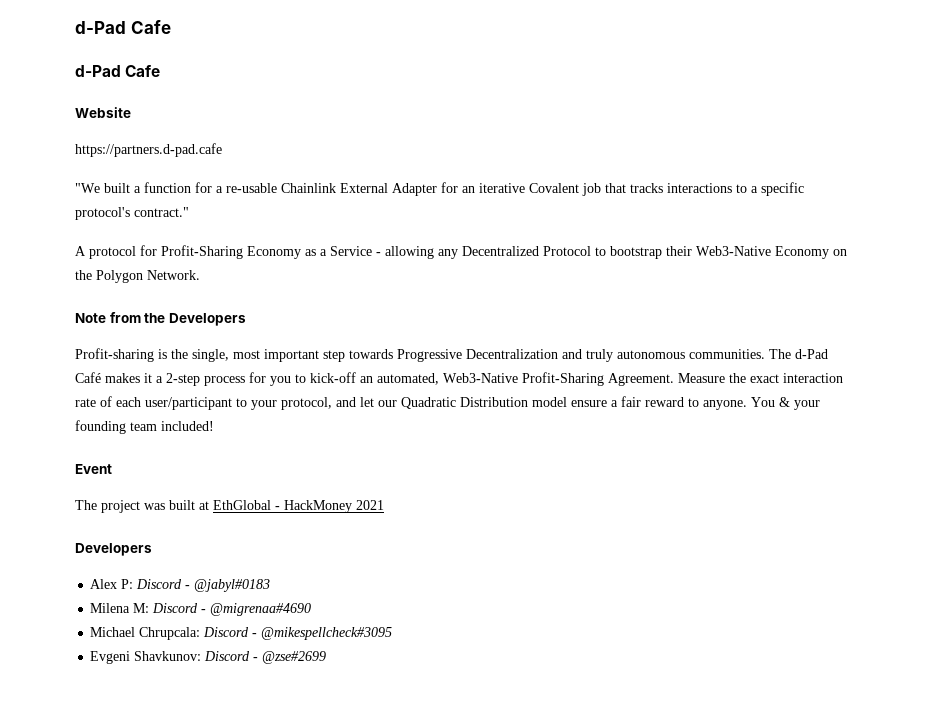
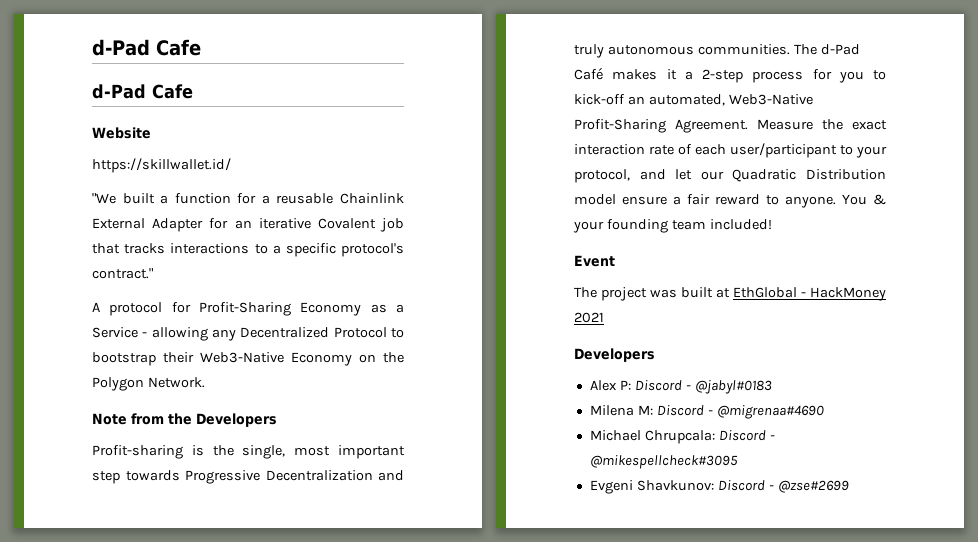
- https://partners.d-pad.cafe
+ https://skillwallet.id/
- "We built a function for a re-usable Chainlink External Adapter for an iterative Covalent job that tracks interactions to a specific protocol's contract."
+ "We built a function for a reusable Chainlink External Adapter for an iterative Covalent job that tracks interactions to a specific protocol's contract."

